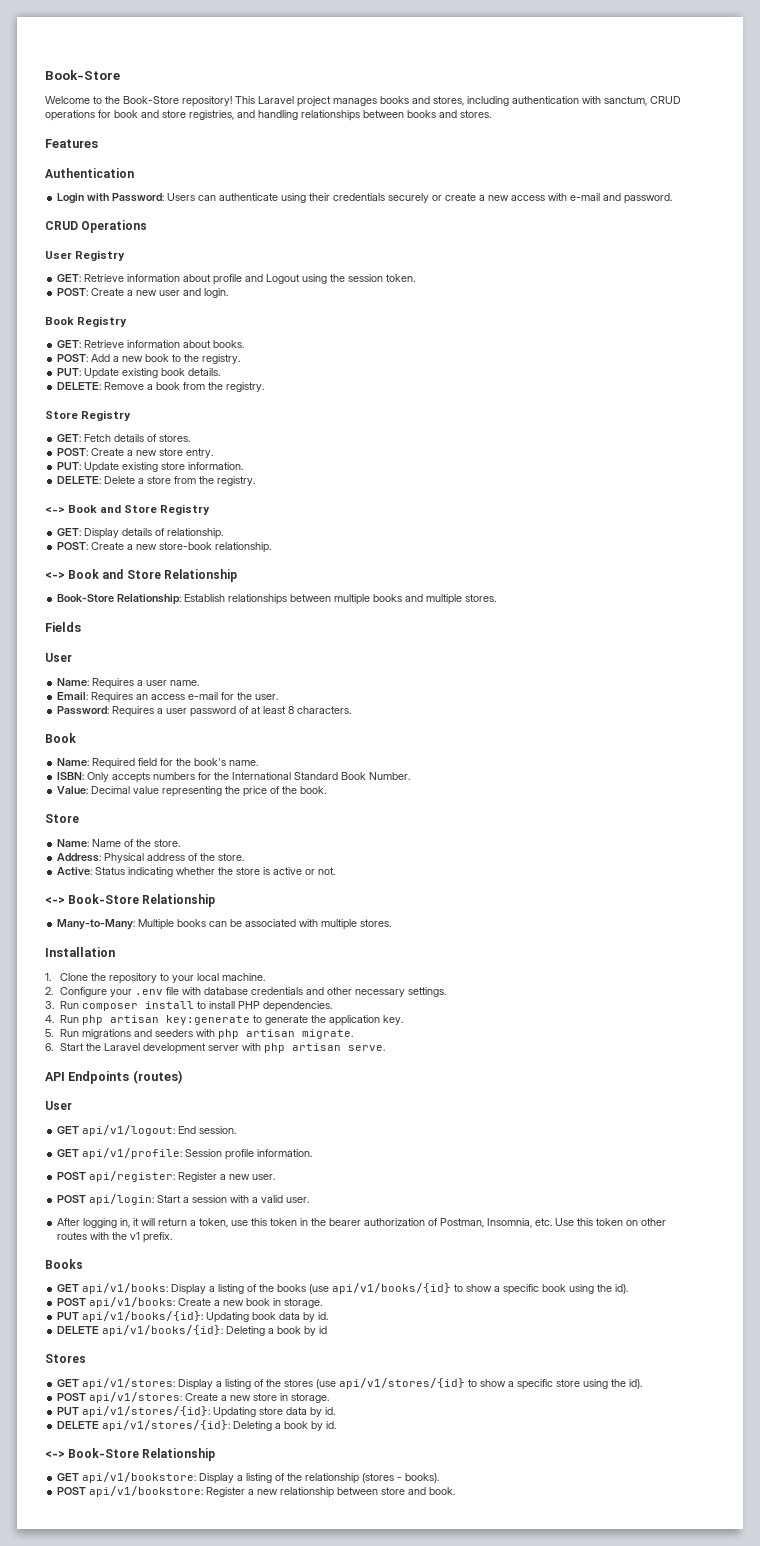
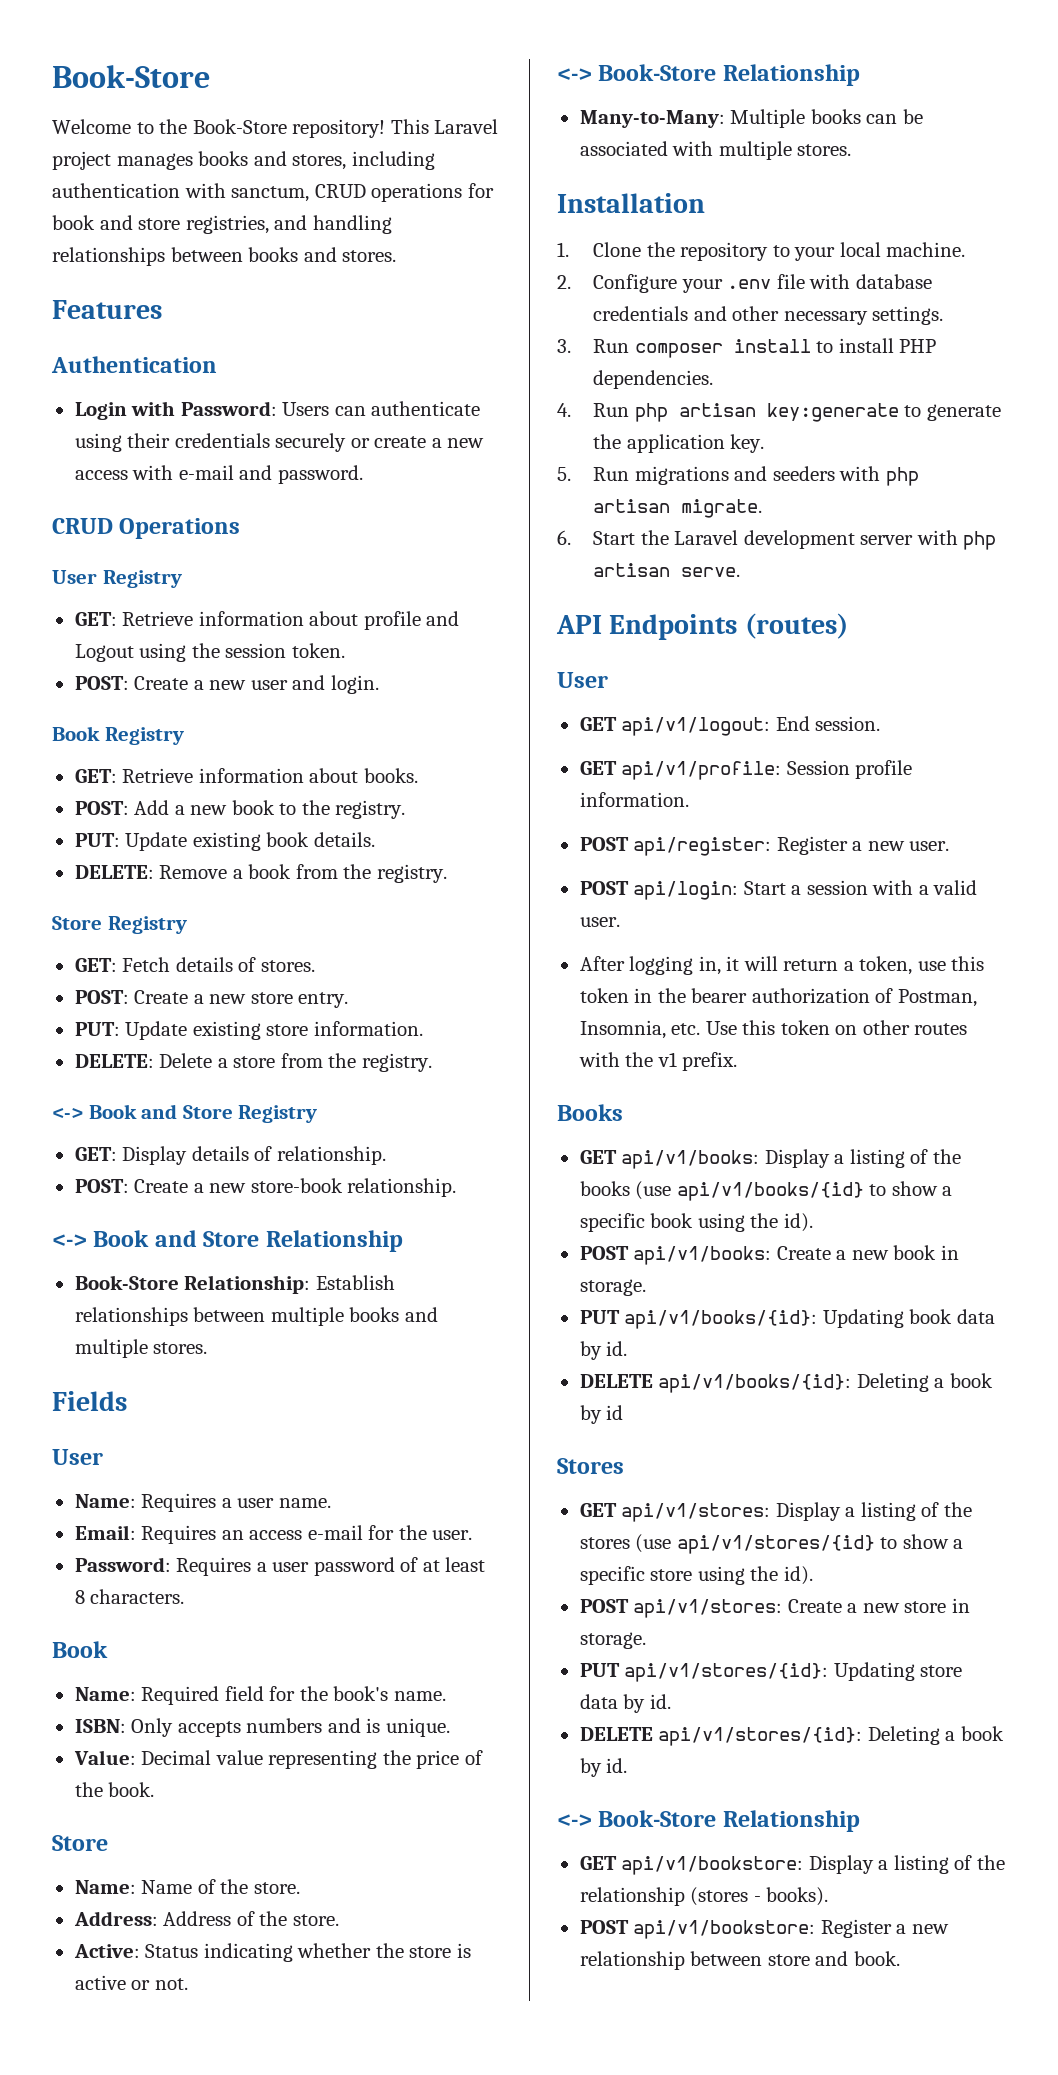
- ISBN: Only accepts numbers for the International Standard Book Number.
+ ISBN: Only accepts numbers and is unique.
- Address: Physical address of the store.
+ Address: Address of the store.

